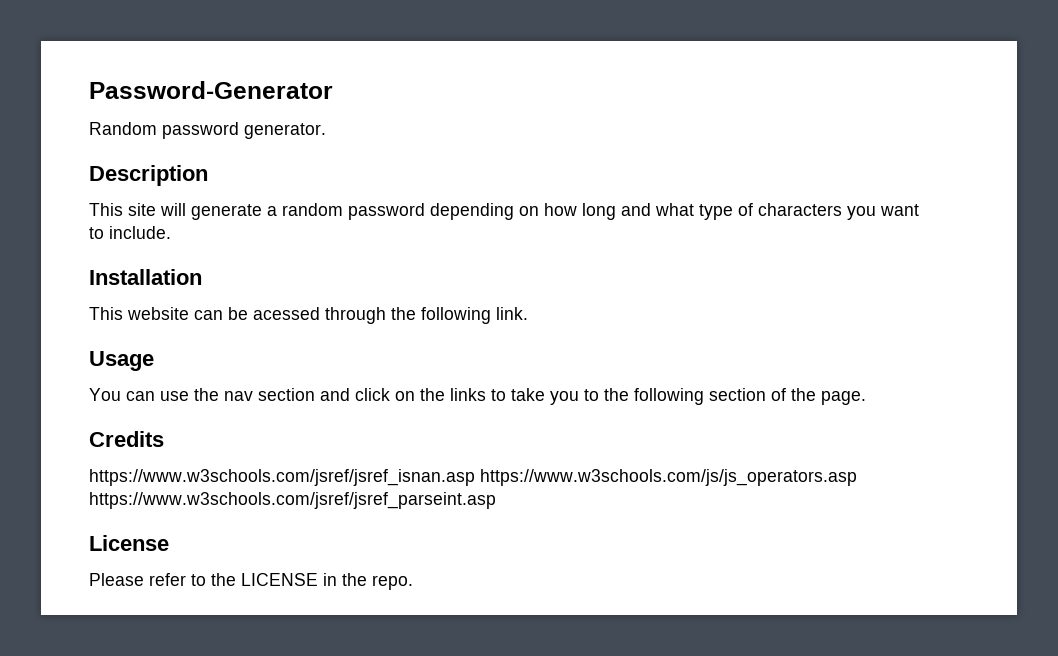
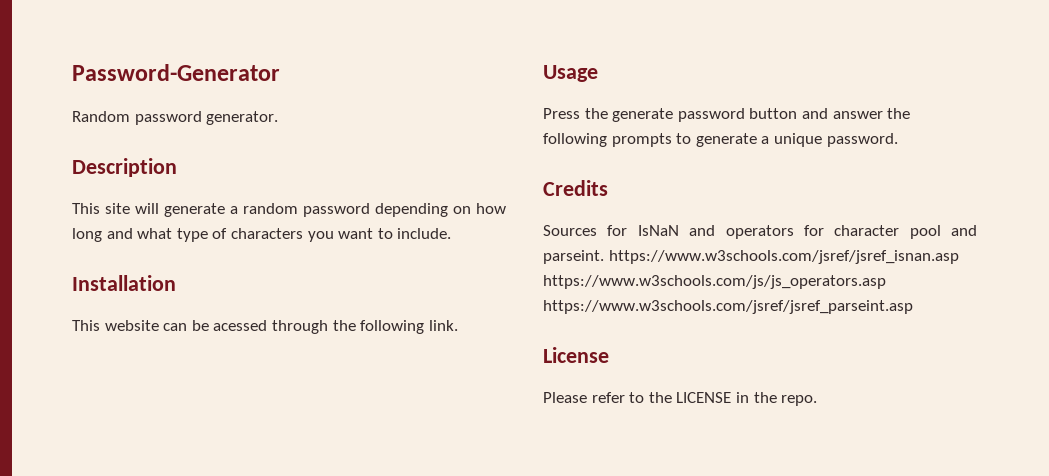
- You can use the nav section and click on the links to take you to the following section of the page.
+ Press the generate password button and answer the following prompts to generate a unique password.
  Credits
- https://www.w3schools.com/jsref/jsref_isnan.asp https://www.w3schools.com/js/js_operators.asp https://www.w3schools.com/jsref/jsref_parseint.asp
+ Sources for IsNaN and operators for character pool and parseint. https://www.w3schools.com/jsref/jsref_isnan.asp https://www.w3schools.com/js/js_operators.asp https://www.w3schools.com/jsref/jsref_parseint.asp

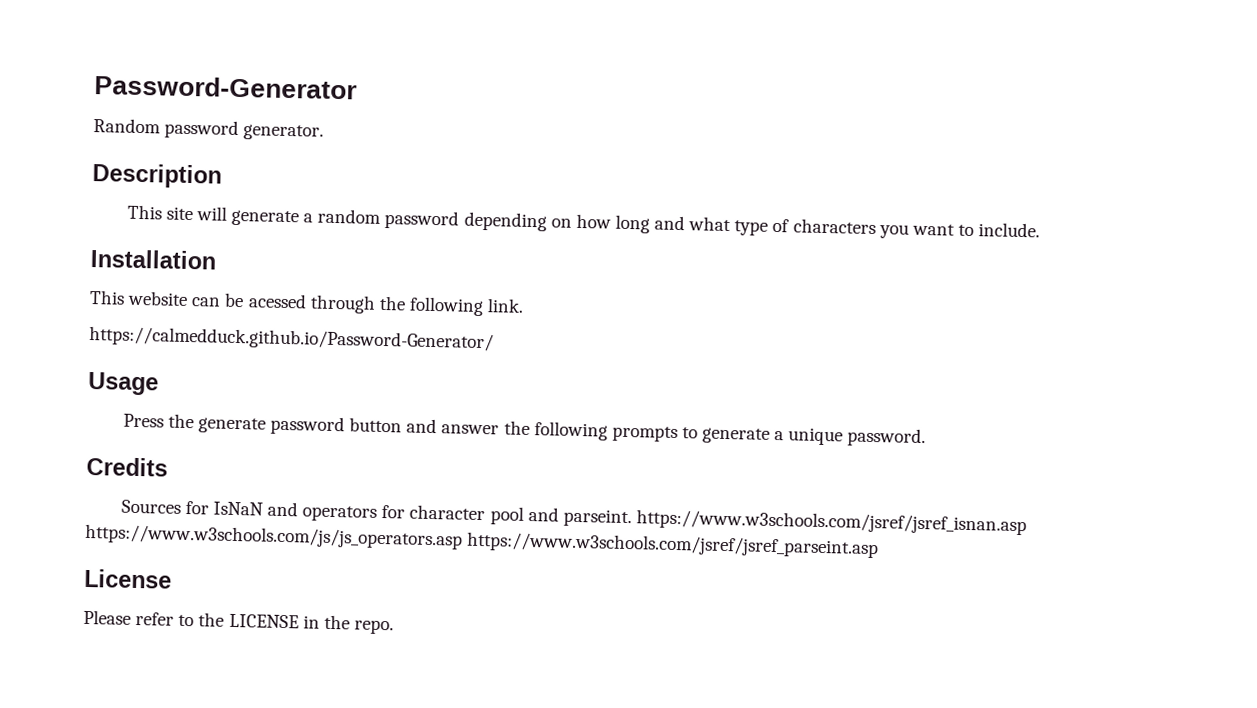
+ https://calmedduck.github.io/Password-Generator/

